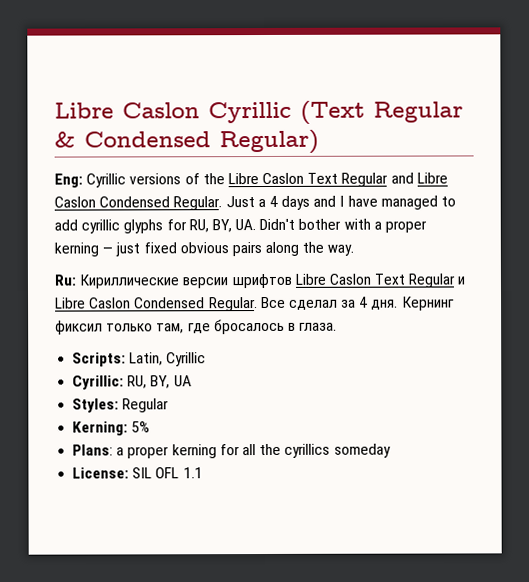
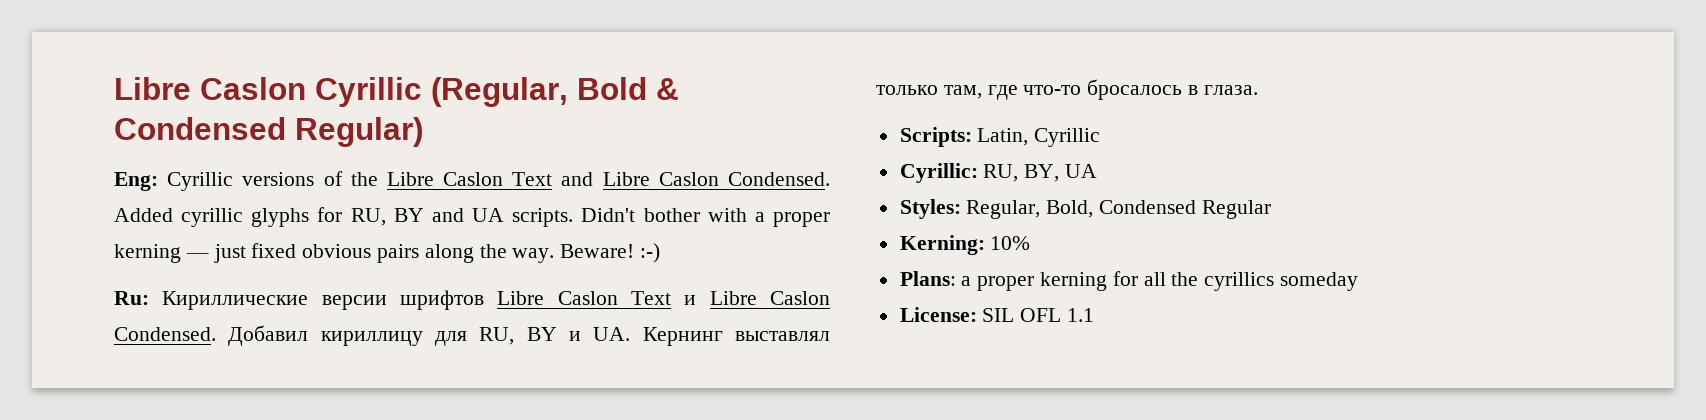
- Libre Caslon Cyrillic (Text Regular & Condensed Regular)
+ Libre Caslon Cyrillic (Regular, Bold & Condensed Regular)
- Eng: Cyrillic versions of the Libre Caslon Text Regular and Libre Caslon Condensed Regular. Just a 4 days and I have managed to add cyrillic glyphs for RU, BY, UA. Didn't bother with a proper kerning — just fixed obvious pairs along the way.
+ Eng: Cyrillic versions of the Libre Caslon Text and Libre Caslon Condensed. Added cyrillic glyphs for RU, BY and UA scripts. Didn't bother with a proper kerning — just fixed obvious pairs along the way. Beware! :-)
- Ru: Кириллические версии шрифтов Libre Caslon Text Regular и Libre Caslon Condensed Regular. Все сделал за 4 дня. Кернинг фиксил только там, где бросалось в глаза.
+ Ru: Кириллические версии шрифтов Libre Caslon Text и Libre Caslon Condensed. Добавил кириллицу для RU, BY и UA. Кернинг выставлял только там, где что-то бросалось в глаза.
- Styles: Regular
+ Styles: Regular, Bold, Condensed Regular
- Kerning: 5%
+ Kerning: 10%

